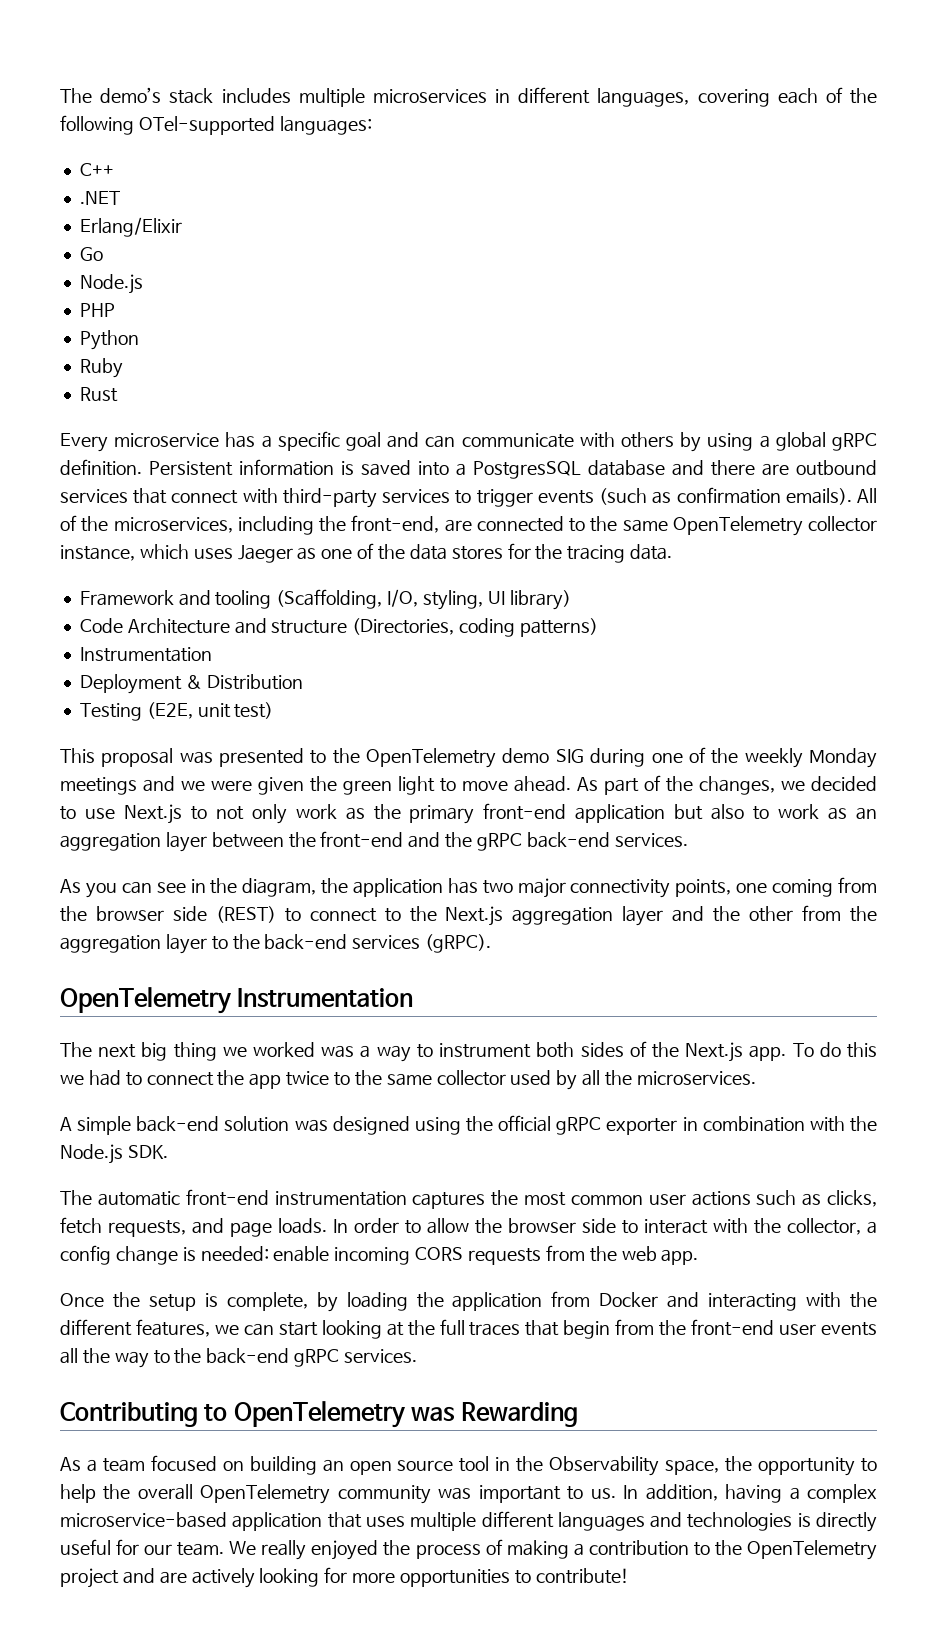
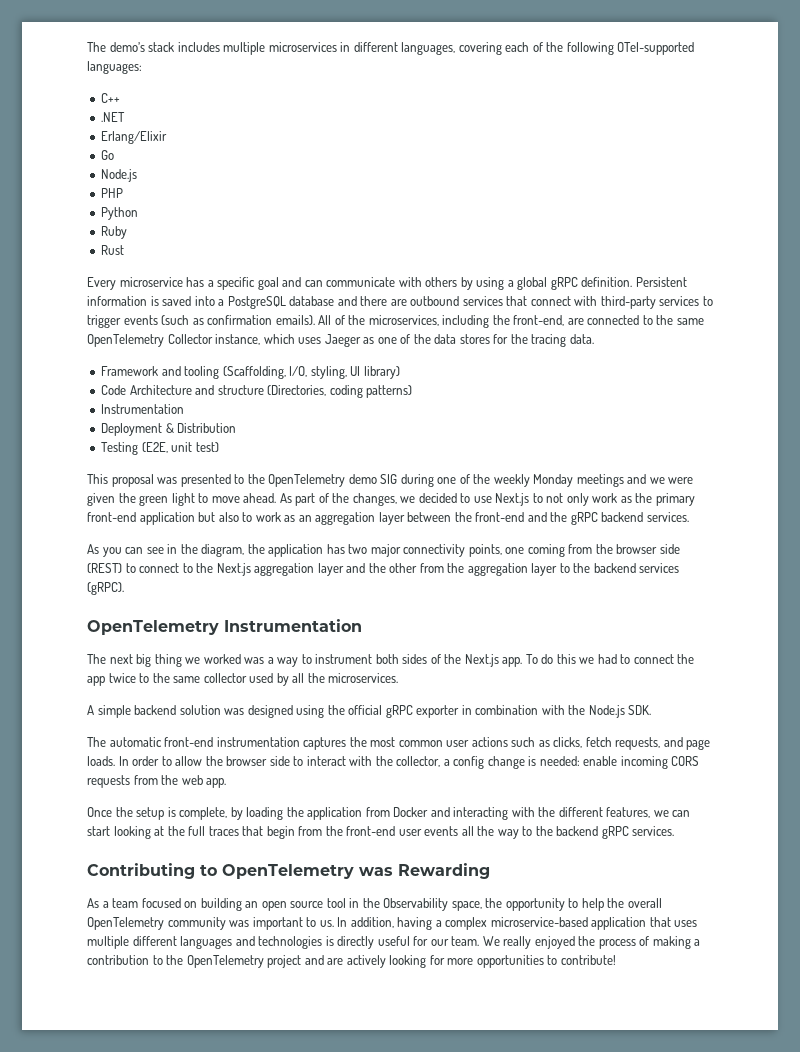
- Persistent information is saved into a PostgresSQL database and there are outbound services that connect with third-party services to trigger events (such as confirmation emails).
+ Persistent information is saved into a PostgreSQL database and there are outbound services that connect with third-party services to trigger events (such as confirmation emails).
- All of the microservices, including the front-end, are connected to the same OpenTelemetry collector instance, which uses Jaeger as one of the data stores for the tracing data.
+ All of the microservices, including the front-end, are connected to the same OpenTelemetry Collector instance, which uses Jaeger as one of the data stores for the tracing data.
- As part of the changes, we decided to use Next.js to not only work as the primary front-end application but also to work as an aggregation layer between the front-end and the gRPC back-end services.
+ As part of the changes, we decided to use Next.js to not only work as the primary front-end application but also to work as an aggregation layer between the front-end and the gRPC backend services.
- As you can see in the diagram, the application has two major connectivity points, one coming from the browser side (REST) to connect to the Next.js aggregation layer and the other from the aggregation layer to the back-end services (gRPC).
+ As you can see in the diagram, the application has two major connectivity points, one coming from the browser side (REST) to connect to the Next.js aggregation layer and the other from the aggregation layer to the backend services (gRPC).
- A simple back-end solution was designed using the official gRPC exporter in combination with the Node.js SDK.
+ A simple backend solution was designed using the official gRPC exporter in combination with the Node.js SDK.
- Once the setup is complete, by loading the application from Docker and interacting with the different features, we can start looking at the full traces that begin from the front-end user events all the way to the back-end gRPC services.
+ Once the setup is complete, by loading the application from Docker and interacting with the different features, we can start looking at the full traces that begin from the front-end user events all the way to the backend gRPC services.

